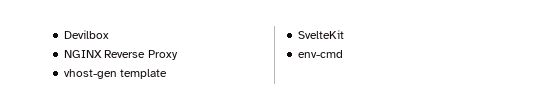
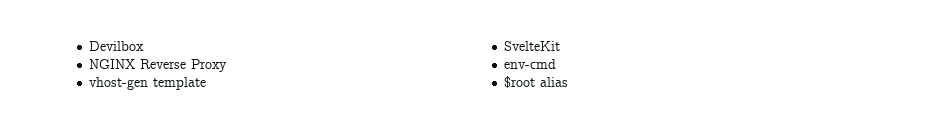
+ $root alias

